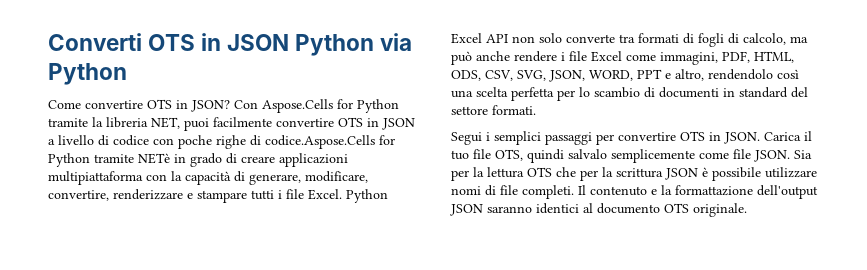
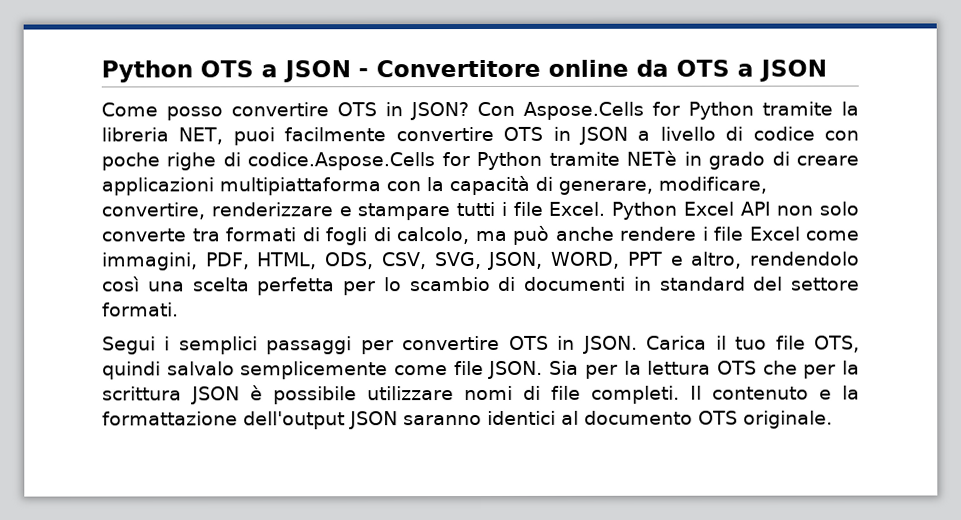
- Converti OTS in JSON Python via Python
+ Python OTS a JSON - Convertitore online da OTS a JSON
- Come convertire OTS in JSON?
+ Come posso convertire OTS in JSON?

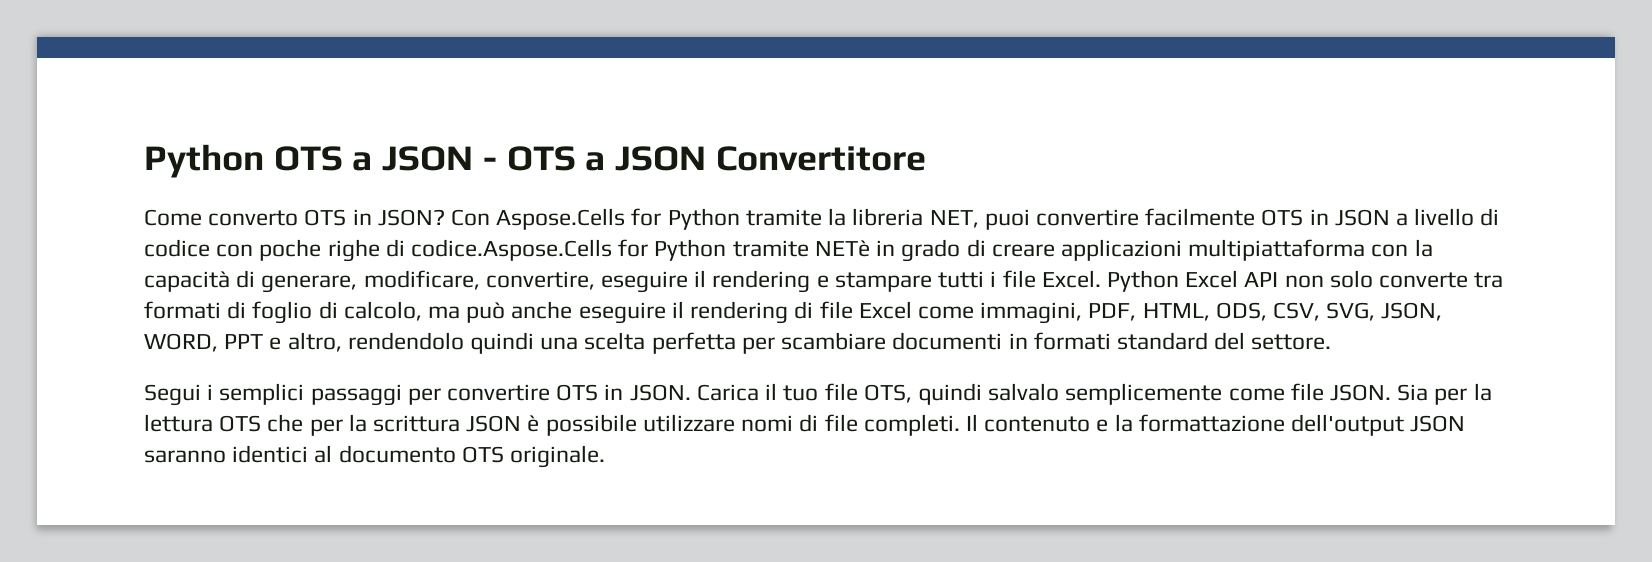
- Python OTS a JSON - Convertitore online da OTS a JSON
+ Python OTS a JSON - OTS a JSON Convertitore
- Come posso convertire OTS in JSON?
+ Come converto OTS in JSON?
- Con Aspose.Cells for Python tramite la libreria NET, puoi facilmente convertire OTS in JSON a livello di codice con poche righe di codice.Aspose.Cells for Python tramite NETè in grado di creare applicazioni multipiattaforma con la capacità di generare, modificare, convertire, renderizzare e stampare tutti i file Excel.
+ Con Aspose.Cells for Python tramite la libreria NET, puoi convertire facilmente OTS in JSON a livello di codice con poche righe di codice.Aspose.Cells for Python tramite NETè in grado di creare applicazioni multipiattaforma con la capacità di generare, modificare, convertire, eseguire il rendering e stampare tutti i file Excel.
- Python Excel API non solo converte tra formati di fogli di calcolo, ma può anche rendere i file Excel come immagini, PDF, HTML, ODS, CSV, SVG, JSON, WORD, PPT e altro, rendendolo così una scelta perfetta per lo scambio di documenti in standard del settore formati.
+ Python Excel API non solo converte tra formati di foglio di calcolo, ma può anche eseguire il rendering di file Excel come immagini, PDF, HTML, ODS, CSV, SVG, JSON, WORD, PPT e altro, rendendolo quindi una scelta perfetta per scambiare documenti in formati standard del settore.

